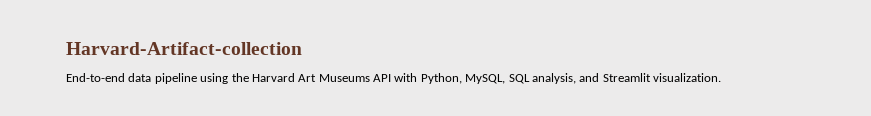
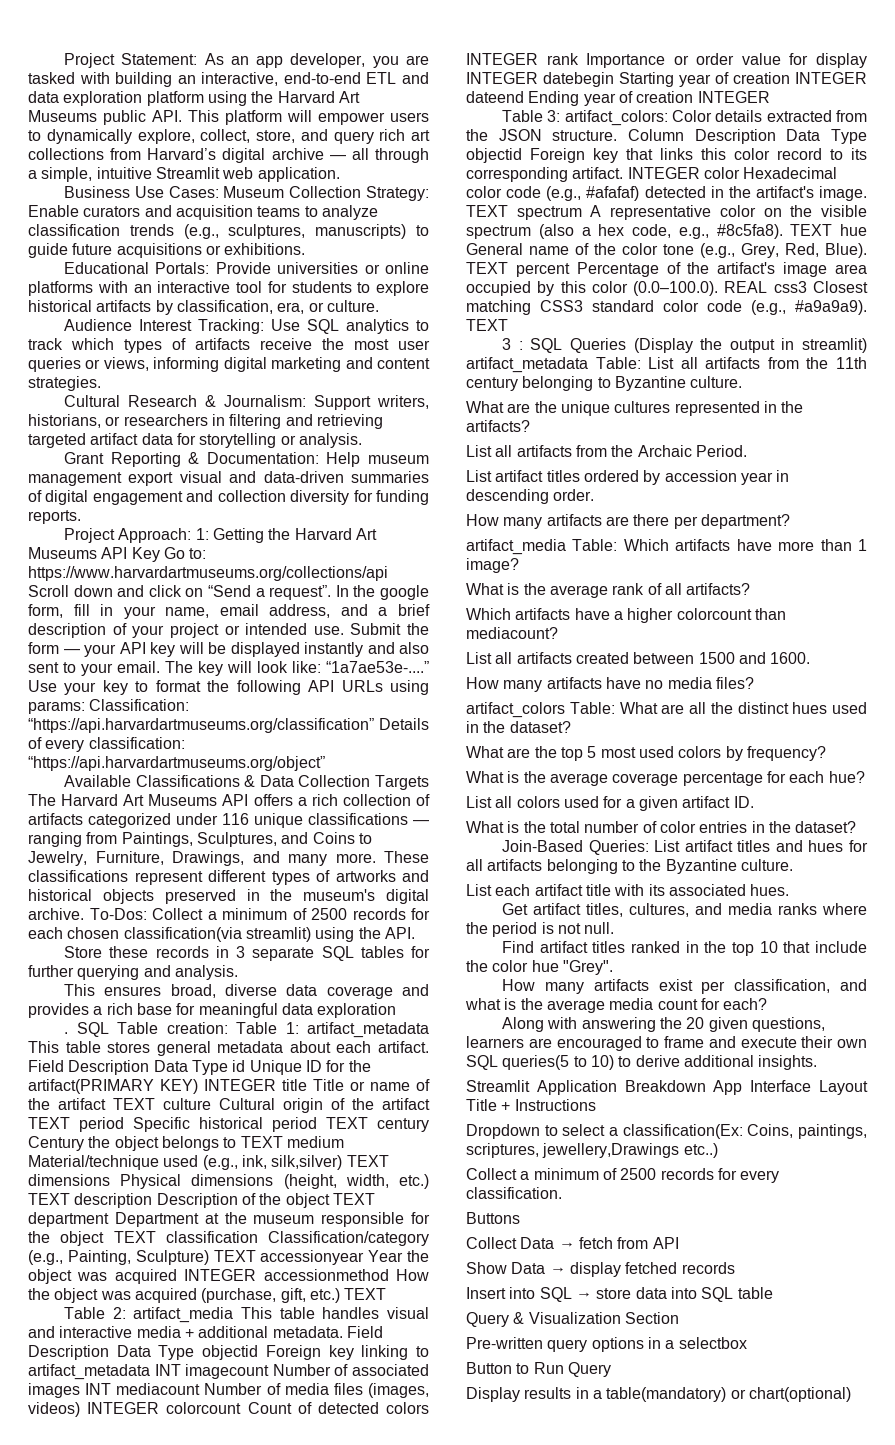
- Harvard-Artifact-collection
- End-to-end data pipeline using the Harvard Art Museums API with Python, MySQL, SQL analysis, and Streamlit visualization.
+ Project Statement: As an app developer, you are tasked with building an interactive, end-to-end ETL and data exploration platform using the Harvard Art Museums public API. This platform will empower users to dynamically explore, collect, store, and query rich art collections from Harvard’s digital archive — all through a simple, intuitive Streamlit web application.
+ Business Use Cases: Museum Collection Strategy: Enable curators and acquisition teams to analyze classification trends (e.g., sculptures, manuscripts) to guide future acquisitions or exhibitions.
+ Educational Portals: Provide universities or online platforms with an interactive tool for students to explore historical artifacts by classification, era, or culture.
+ Audience Interest Tracking: Use SQL analytics to track which types of artifacts receive the most user queries or views, informing digital marketing and content strategies.
+ Cultural Research & Journalism: Support writers, historians, or researchers in filtering and retrieving targeted artifact data for storytelling or analysis.
+ Grant Reporting & Documentation: Help museum management export visual and data-driven summaries of digital engagement and collection diversity for funding reports.
+ Project Approach: 1: Getting the Harvard Art Museums API Key Go to: https://www.harvardartmuseums.org/collections/api Scroll down and click on “Send a request”. In the google form, fill in your name, email address, and a brief description of your project or intended use. Submit the form — your API key will be displayed instantly and also sent to your email. The key will look like: “1a7ae53e-....” Use your key to format the following API URLs using params: Classification: “https://api.harvardartmuseums.org/classification” Details of every classification: “https://api.harvardartmuseums.org/object”
+ Available Classifications & Data Collection Targets The Harvard Art Museums API offers a rich collection of artifacts categorized under 116 unique classifications — ranging from Paintings, Sculptures, and Coins to Jewelry, Furniture, Drawings, and many more. These classifications represent different types of artworks and historical objects preserved in the museum's digital archive. To-Dos: Collect a minimum of 2500 records for each chosen classification(via streamlit) using the API.
+ Store these records in 3 separate SQL tables for further querying and analysis.
+ This ensures broad, diverse data coverage and provides a rich base for meaningful data exploration
+ . SQL Table creation: Table 1: artifact_metadata This table stores general metadata about each artifact. Field Description Data Type id Unique ID for the artifact(PRIMARY KEY) INTEGER title Title or name of the artifact TEXT culture Cultural origin of the artifact TEXT period Specific historical period TEXT century Century the object belongs to TEXT medium Material/technique used (e.g., ink, silk,silver) TEXT dimensions Physical dimensions (height, width, etc.) TEXT description Description of the object TEXT department Department at the museum responsible for the object TEXT classification Classification/category (e.g., Painting, Sculpture) TEXT accessionyear Year the object was acquired INTEGER accessionmethod How the object was acquired (purchase, gift, etc.) TEXT
+ Table 2: artifact_media This table handles visual and interactive media + additional metadata. Field Description Data Type objectid Foreign key linking to artifact_metadata INT imagecount Number of associated images INT mediacount Number of media files (images, videos) INTEGER colorcount Count of detected colors INTEGER rank Importance or order value for display INTEGER datebegin Starting year of creation INTEGER dateend Ending year of creation INTEGER
+ Table 3: artifact_colors: Color details extracted from the JSON structure. Column Description Data Type objectid Foreign key that links this color record to its corresponding artifact. INTEGER color Hexadecimal color code (e.g., #afafaf) detected in the artifact's image. TEXT spectrum A representative color on the visible spectrum (also a hex code, e.g., #8c5fa8). TEXT hue General name of the color tone (e.g., Grey, Red, Blue). TEXT percent Percentage of the artifact's image area occupied by this color (0.0–100.0). REAL css3 Closest matching CSS3 standard color code (e.g., #a9a9a9). TEXT
+ 3 : SQL Queries (Display the output in streamlit) artifact_metadata Table: List all artifacts from the 11th century belonging to Byzantine culture.
+ What are the unique cultures represented in the artifacts?
+ List all artifacts from the Archaic Period.
+ List artifact titles ordered by accession year in descending order.
+ How many artifacts are there per department?
+ artifact_media Table: Which artifacts have more than 1 image?
+ What is the average rank of all artifacts?
+ Which artifacts have a higher colorcount than mediacount?
+ List all artifacts created between 1500 and 1600.
+ How many artifacts have no media files?
+ artifact_colors Table: What are all the distinct hues used in the dataset?
+ What are the top 5 most used colors by frequency?
+ What is the average coverage percentage for each hue?
+ List all colors used for a given artifact ID.
+ What is the total number of color entries in the dataset?
+ Join-Based Queries: List artifact titles and hues for all artifacts belonging to the Byzantine culture.
+ List each artifact title with its associated hues.
+ Get artifact titles, cultures, and media ranks where the period is not null.
+ Find artifact titles ranked in the top 10 that include the color hue "Grey".
+ How many artifacts exist per classification, and what is the average media count for each?
+ Along with answering the 20 given questions, learners are encouraged to frame and execute their own SQL queries(5 to 10) to derive additional insights.
+ Streamlit Application Breakdown App Interface Layout Title + Instructions
+ Dropdown to select a classification(Ex: Coins, paintings, scriptures, jewellery,Drawings etc..)
+ Collect a minimum of 2500 records for every classification.
+ Buttons
+ Collect Data → fetch from API
+ Show Data → display fetched records
+ Insert into SQL → store data into SQL table
+ Query & Visualization Section
+ Pre-written query options in a selectbox
+ Button to Run Query
+ Display results in a table(mandatory) or chart(optional)

